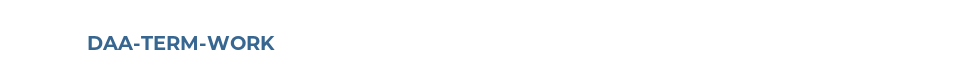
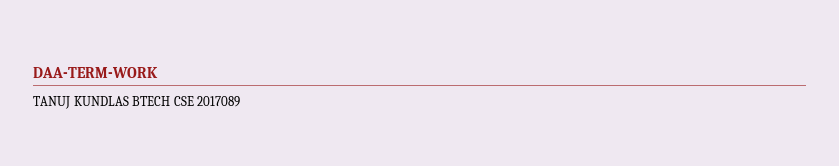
+ TANUJ KUNDLAS BTECH CSE 2017089

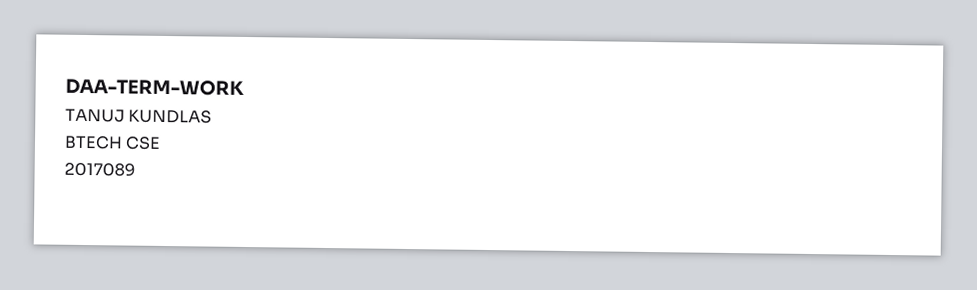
- TANUJ KUNDLAS BTECH CSE 2017089
+ TANUJ KUNDLAS
+ BTECH CSE
+ 2017089

